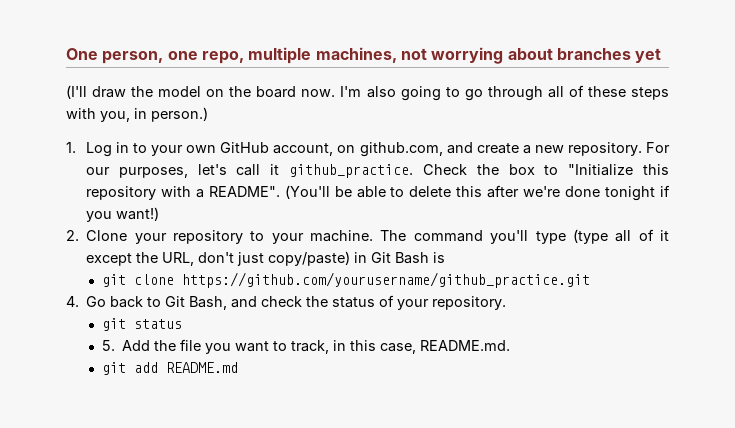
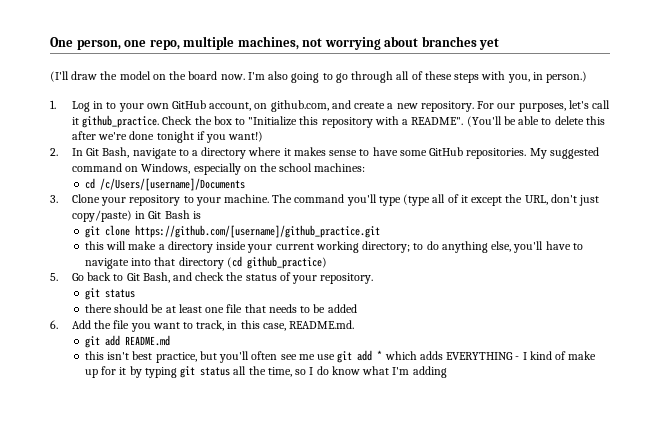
- 2. Clone your repository to your machine.
+ 2. In Git Bash, navigate to a directory where it makes sense to have some GitHub repositories. My suggested command on Windows, especially on the school machines:
+ cd /c/Users/[username]/Documents
+ 3. Clone your repository to your machine.
- git clone https://github.com/yourusername/github_practice.git
- 4. Go back to Git Bash, and check the status of your repository.
+ git clone https://github.com/[username]/github_practice.git
+ this will make a directory inside your current working directory; to do anything else, you'll have to navigate into that directory (cd github_practice)
+ 5. Go back to Git Bash, and check the status of your repository.
- 5. Add the file you want to track, in this case, README.md.
+ there should be at least one file that needs to be added
+ 6. Add the file you want to track, in this case, README.md.
+ this isn't best practice, but you'll often see me use git add * which adds EVERYTHING - I kind of make up for it by typing git status all the time, so I do know what I'm adding

